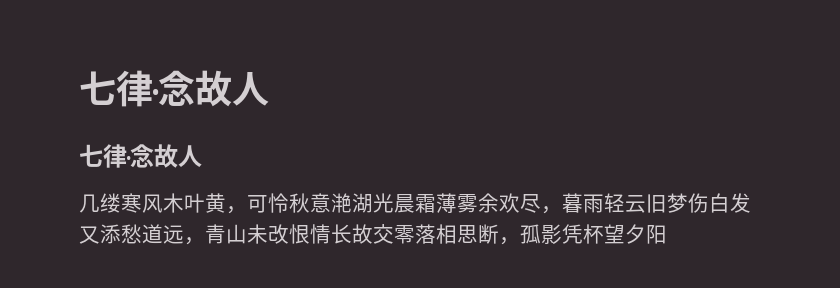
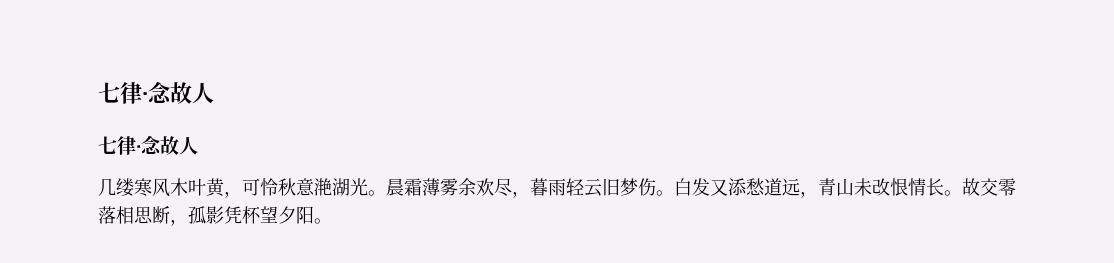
- 几缕寒风木叶黄，可怜秋意滟湖光晨霜薄雾余欢尽，暮雨轻云旧梦伤白发又添愁道远，青山未改恨情长故交零落相思断，孤影凭杯望夕阳
+ 几缕寒风木叶黄，可怜秋意滟湖光。晨霜薄雾余欢尽，暮雨轻云旧梦伤。白发又添愁道远，青山未改恨情长。故交零落相思断，孤影凭杯望夕阳。

